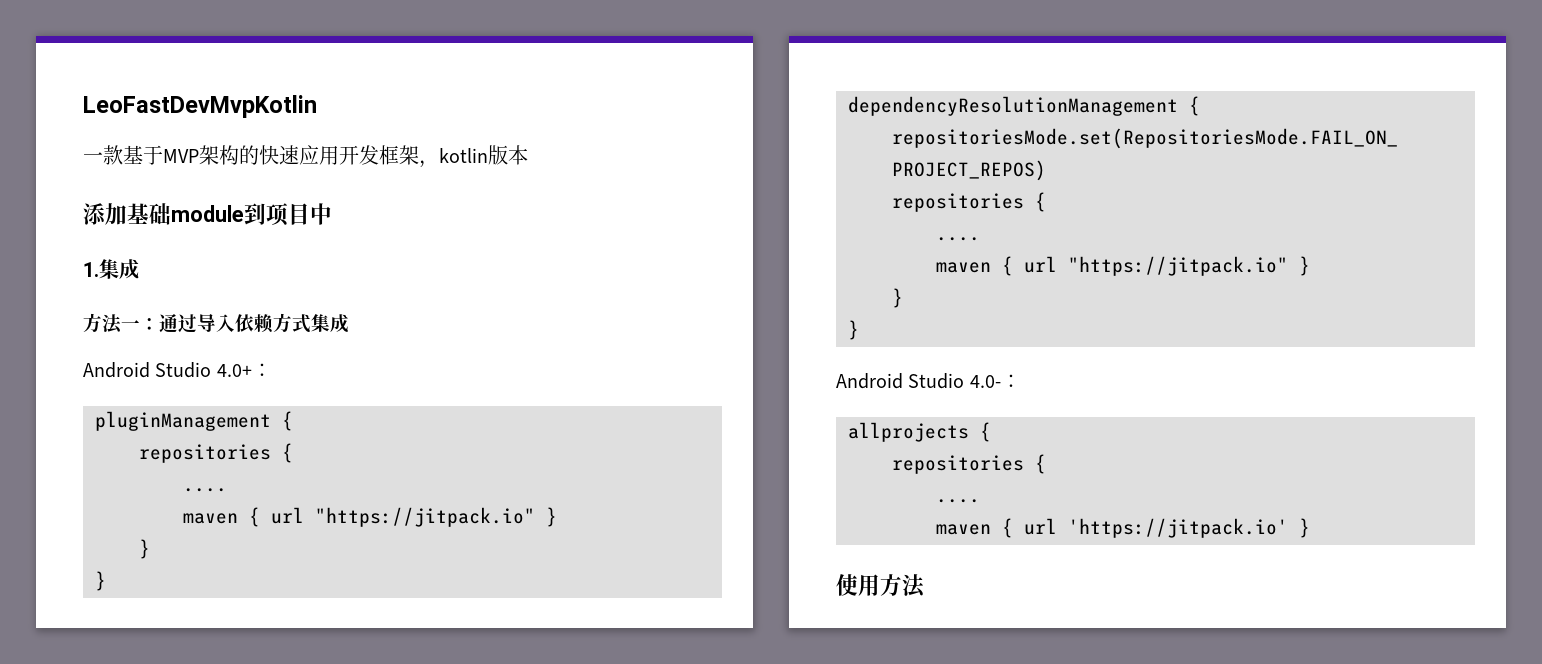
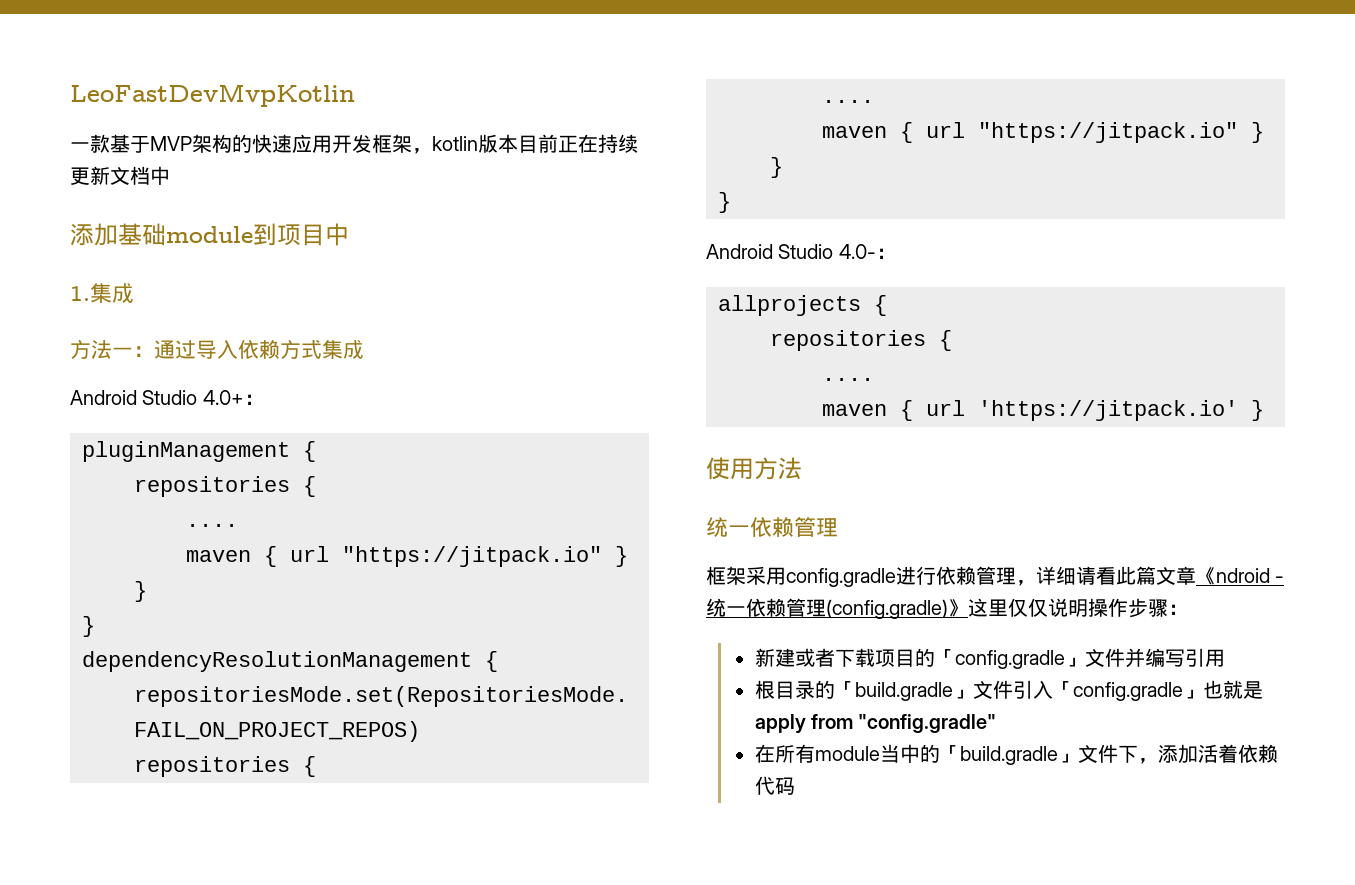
- 一款基于MVP架构的快速应用开发框架，kotlin版本
+ 一款基于MVP架构的快速应用开发框架，kotlin版本目前正在持续更新文档中
  使用方法
+ 统一依赖管理
+ 框架采用config.gradle进行依赖管理，详细请看此篇文章《ndroid -统一依赖管理(config.gradle)》这里仅仅说明操作步骤：
+ 新建或者下载项目的「config.gradle」文件并编写引用
+ 根目录的「build.gradle」文件引入「config.gradle」也就是apply from "config.gradle"
+ 在所有module当中的「build.gradle」文件下，添加活着依赖代码

